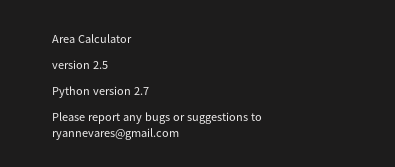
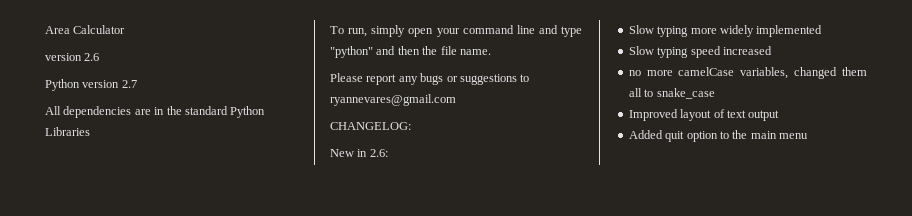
- version 2.5
+ version 2.6
+ All dependencies are in the standard Python Libraries
+ To run, simply open your command line and type "python" and then the file name.
+ CHANGELOG:
+ New in 2.6:
+ Slow typing more widely implemented
+ Slow typing speed increased
+ no more camelCase variables, changed them all to snake_case
+ Improved layout of text output
+ Added quit option to the main menu

